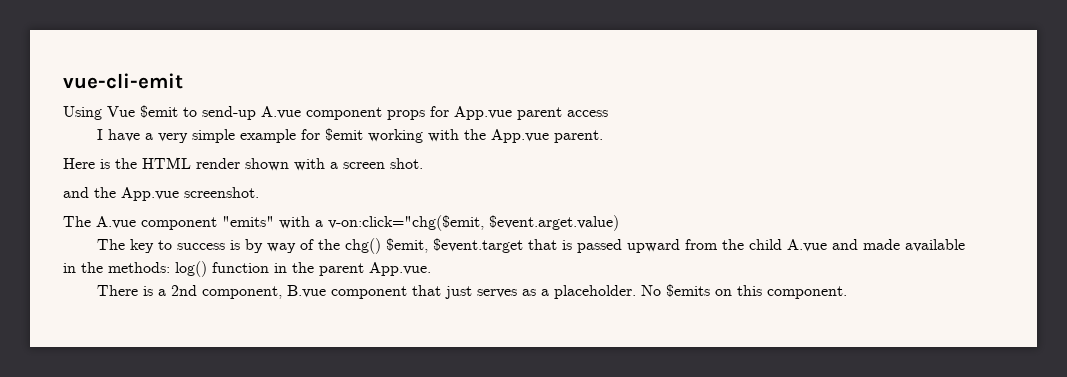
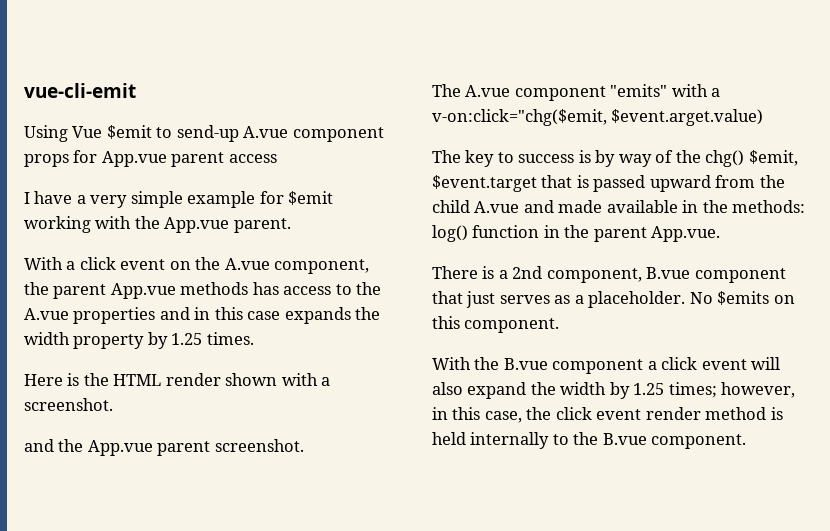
+ With a click event on the A.vue component, the parent App.vue methods has access to the A.vue properties and in this case expands the width property by 1.25 times.
- Here is the HTML render shown with a screen shot.
+ Here is the HTML render shown with a screenshot.
- and the App.vue screenshot.
+ and the App.vue parent screenshot.
+ With the B.vue component a click event will also expand the width by 1.25 times; however, in this case, the click event render method is held internally to the B.vue component.

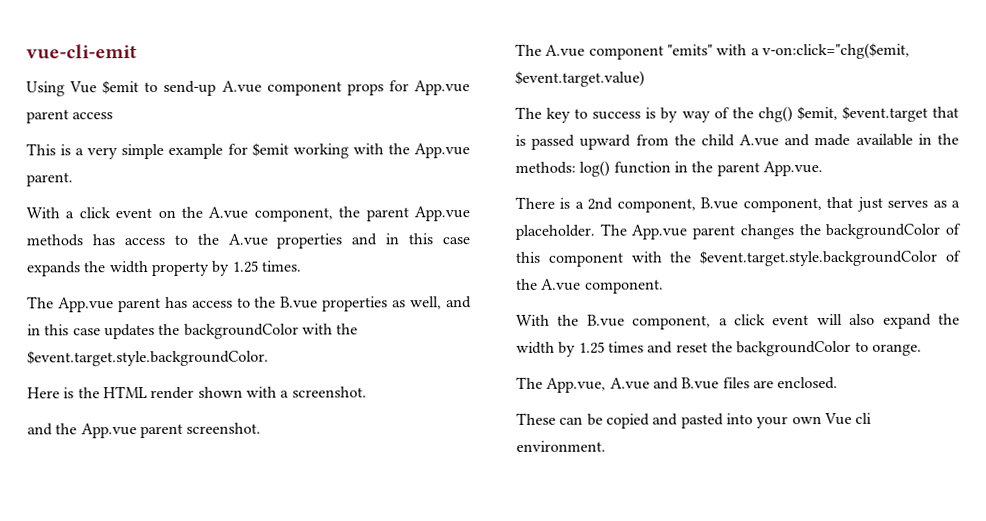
- I have a very simple example for $emit working with the App.vue parent.
+ This is a very simple example for $emit working with the App.vue parent.
+ The App.vue parent has access to the B.vue properties as well, and in this case updates the backgroundColor with the $event.target.style.backgroundColor.
- The A.vue component "emits" with a v-on:click="chg($emit, $event.arget.value)
+ The A.vue component "emits" with a v-on:click="chg($emit, $event.target.value)
- There is a 2nd component, B.vue component that just serves as a placeholder.
+ There is a 2nd component, B.vue component, that just serves as a placeholder.
- No $emits on this component.
+ The App.vue parent changes the backgroundColor of this component with the $event.target.style.backgroundColor of the A.vue component.
- With the B.vue component a click event will also expand the width by 1.25 times; however, in this case, the click event render method is held internally to the B.vue component.
+ With the B.vue component, a click event will also expand the width by 1.25 times and reset the backgroundColor to orange.
+ The App.vue, A.vue and B.vue files are enclosed.
+ These can be copied and pasted into your own Vue cli environment.

